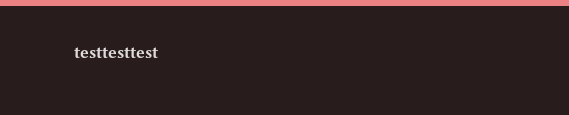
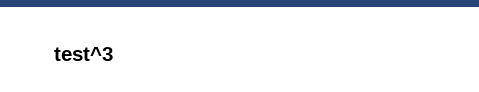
- testtesttest
+ test^3

